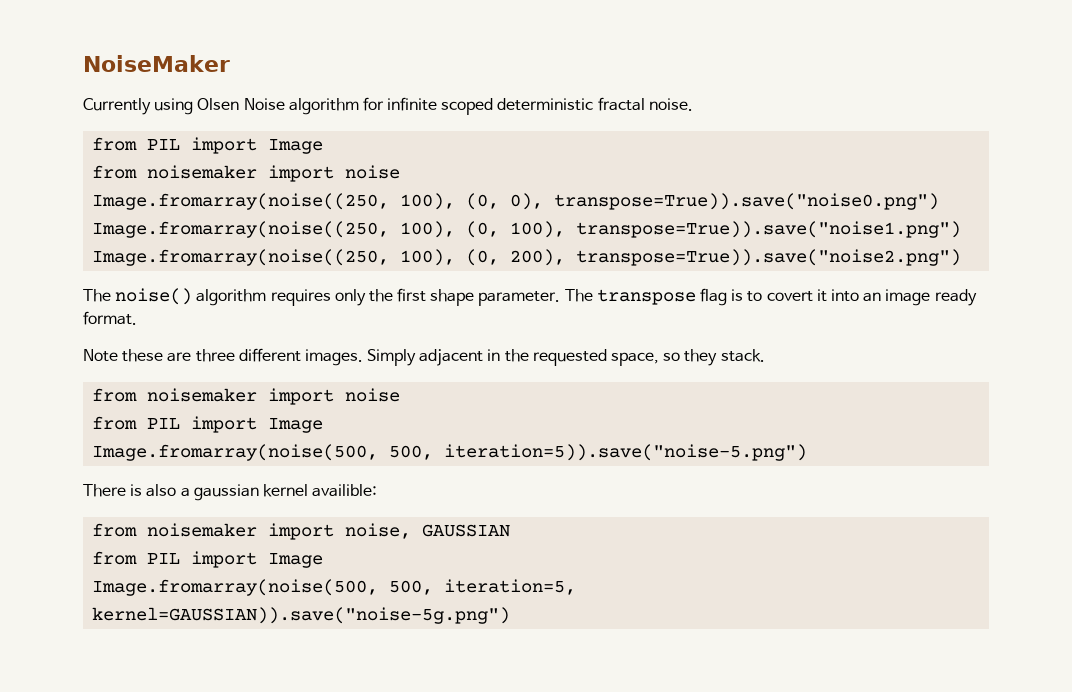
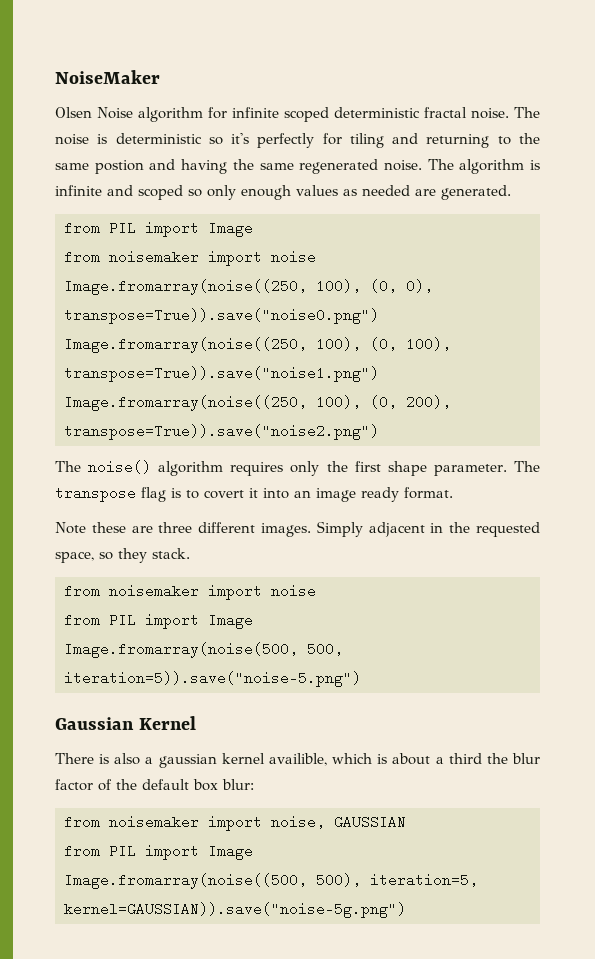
- Currently using Olsen Noise algorithm for infinite scoped deterministic fractal noise.
+ Olsen Noise algorithm for infinite scoped deterministic fractal noise. The noise is deterministic so it's perfectly for tiling and returning to the same postion and having the same regenerated noise. The algorithm is infinite and scoped so only enough values as needed are generated.
+ Gaussian Kernel
- There is also a gaussian kernel availible:
+ There is also a gaussian kernel availible, which is about a third the blur factor of the default box blur:
- Image.fromarray(noise(500, 500, iteration=5, kernel=GAUSSIAN)).save("noise-5g.png")
+ Image.fromarray(noise((500, 500), iteration=5, kernel=GAUSSIAN)).save("noise-5g.png")

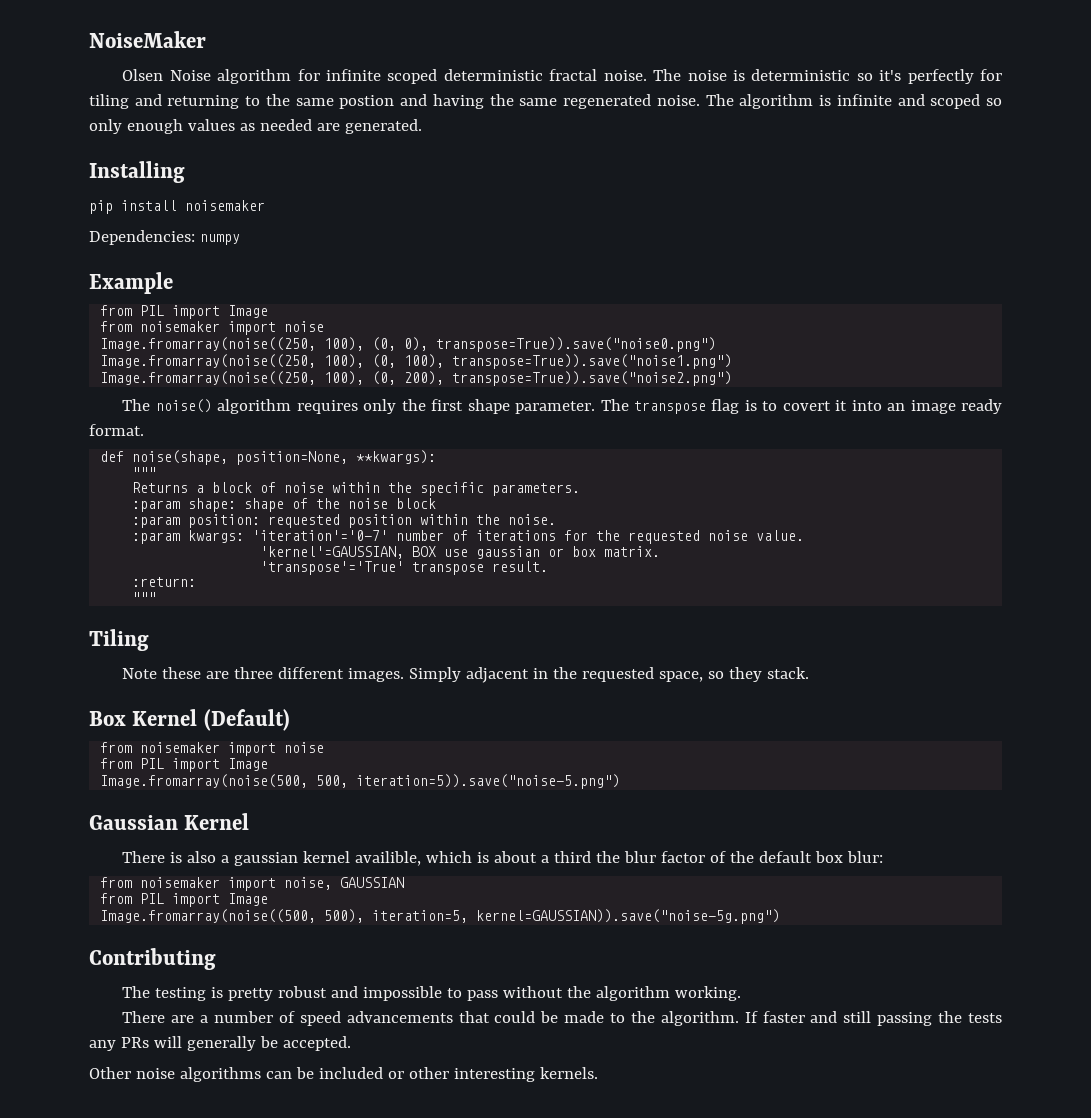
+ Installing
+ pip install noisemaker
+ Dependencies: numpy
+ Example
+ def noise(shape, position=None, **kwargs):
+ """
+ Returns a block of noise within the specific parameters.
+ :param shape: shape of the noise block
+ :param position: requested position within the noise.
+ :param kwargs: 'iteration'='0-7' number of iterations for the requested noise value.
+ 'kernel'=GAUSSIAN, BOX use gaussian or box matrix.
+ 'transpose'='True' transpose result.
+ :return:
+ """
+ Tiling
+ Box Kernel (Default)
+ Contributing
+ The testing is pretty robust and impossible to pass without the algorithm working.
+ There are a number of speed advancements that could be made to the algorithm. If faster and still passing the tests any PRs will generally be accepted.
+ Other noise algorithms can be included or other interesting kernels.

